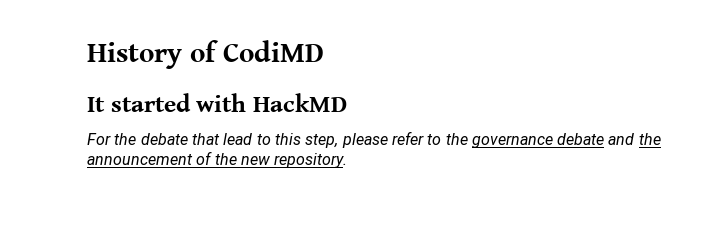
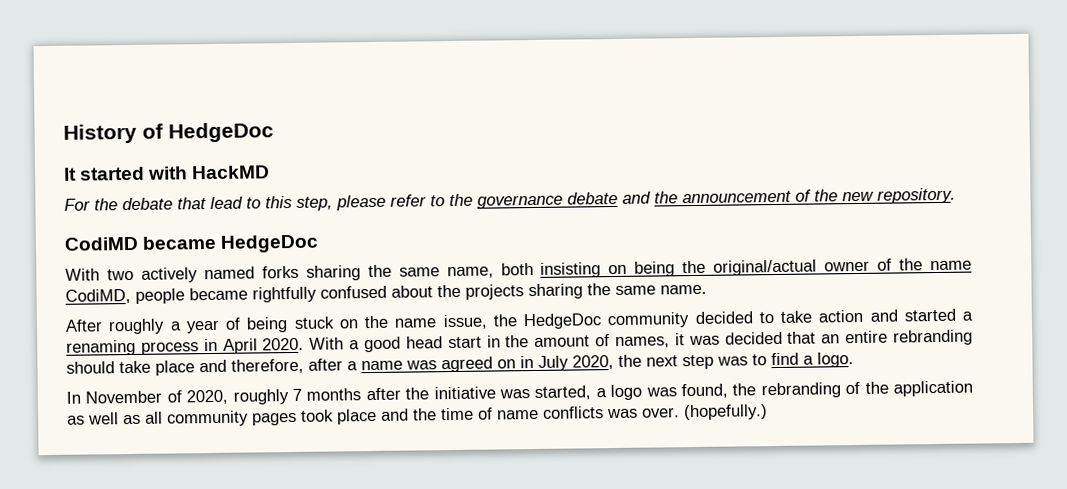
- History of CodiMD
+ History of HedgeDoc
+ CodiMD became HedgeDoc
+ With two actively named forks sharing the same name, both insisting on being the original/actual owner of the name CodiMD, people became rightfully confused about the projects sharing the same name.
+ After roughly a year of being stuck on the name issue, the HedgeDoc community decided to take action and started a renaming process in April 2020. With a good head start in the amount of names, it was decided that an entire rebranding should take place and therefore, after a name was agreed on in July 2020, the next step was to find a logo.
+ In November of 2020, roughly 7 months after the initiative was started, a logo was found, the rebranding of the application as well as all community pages took place and the time of name conflicts was over. (hopefully.)

